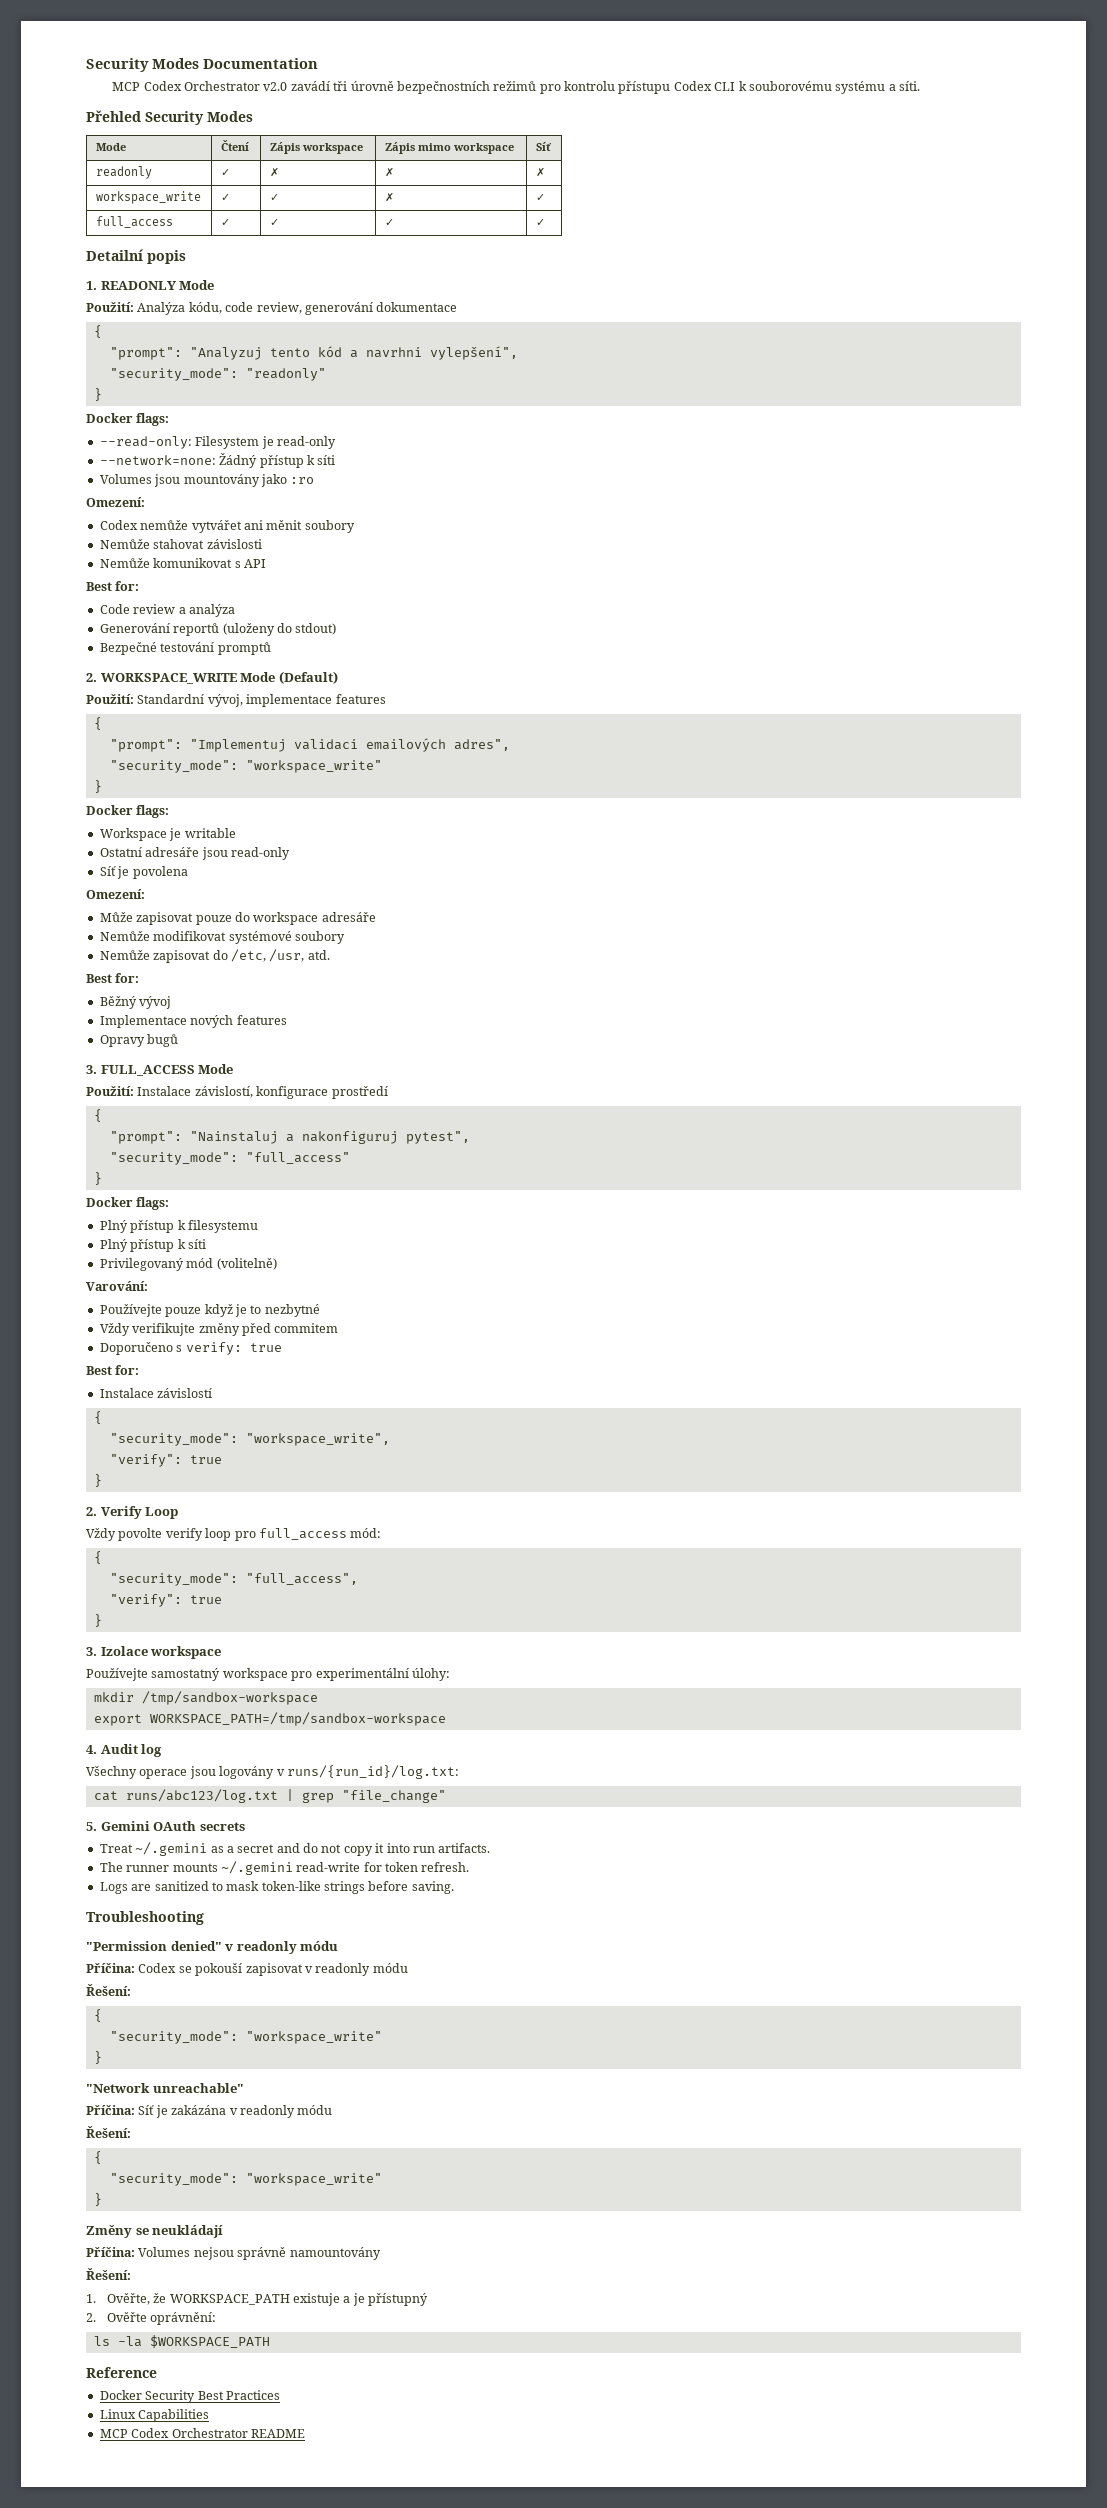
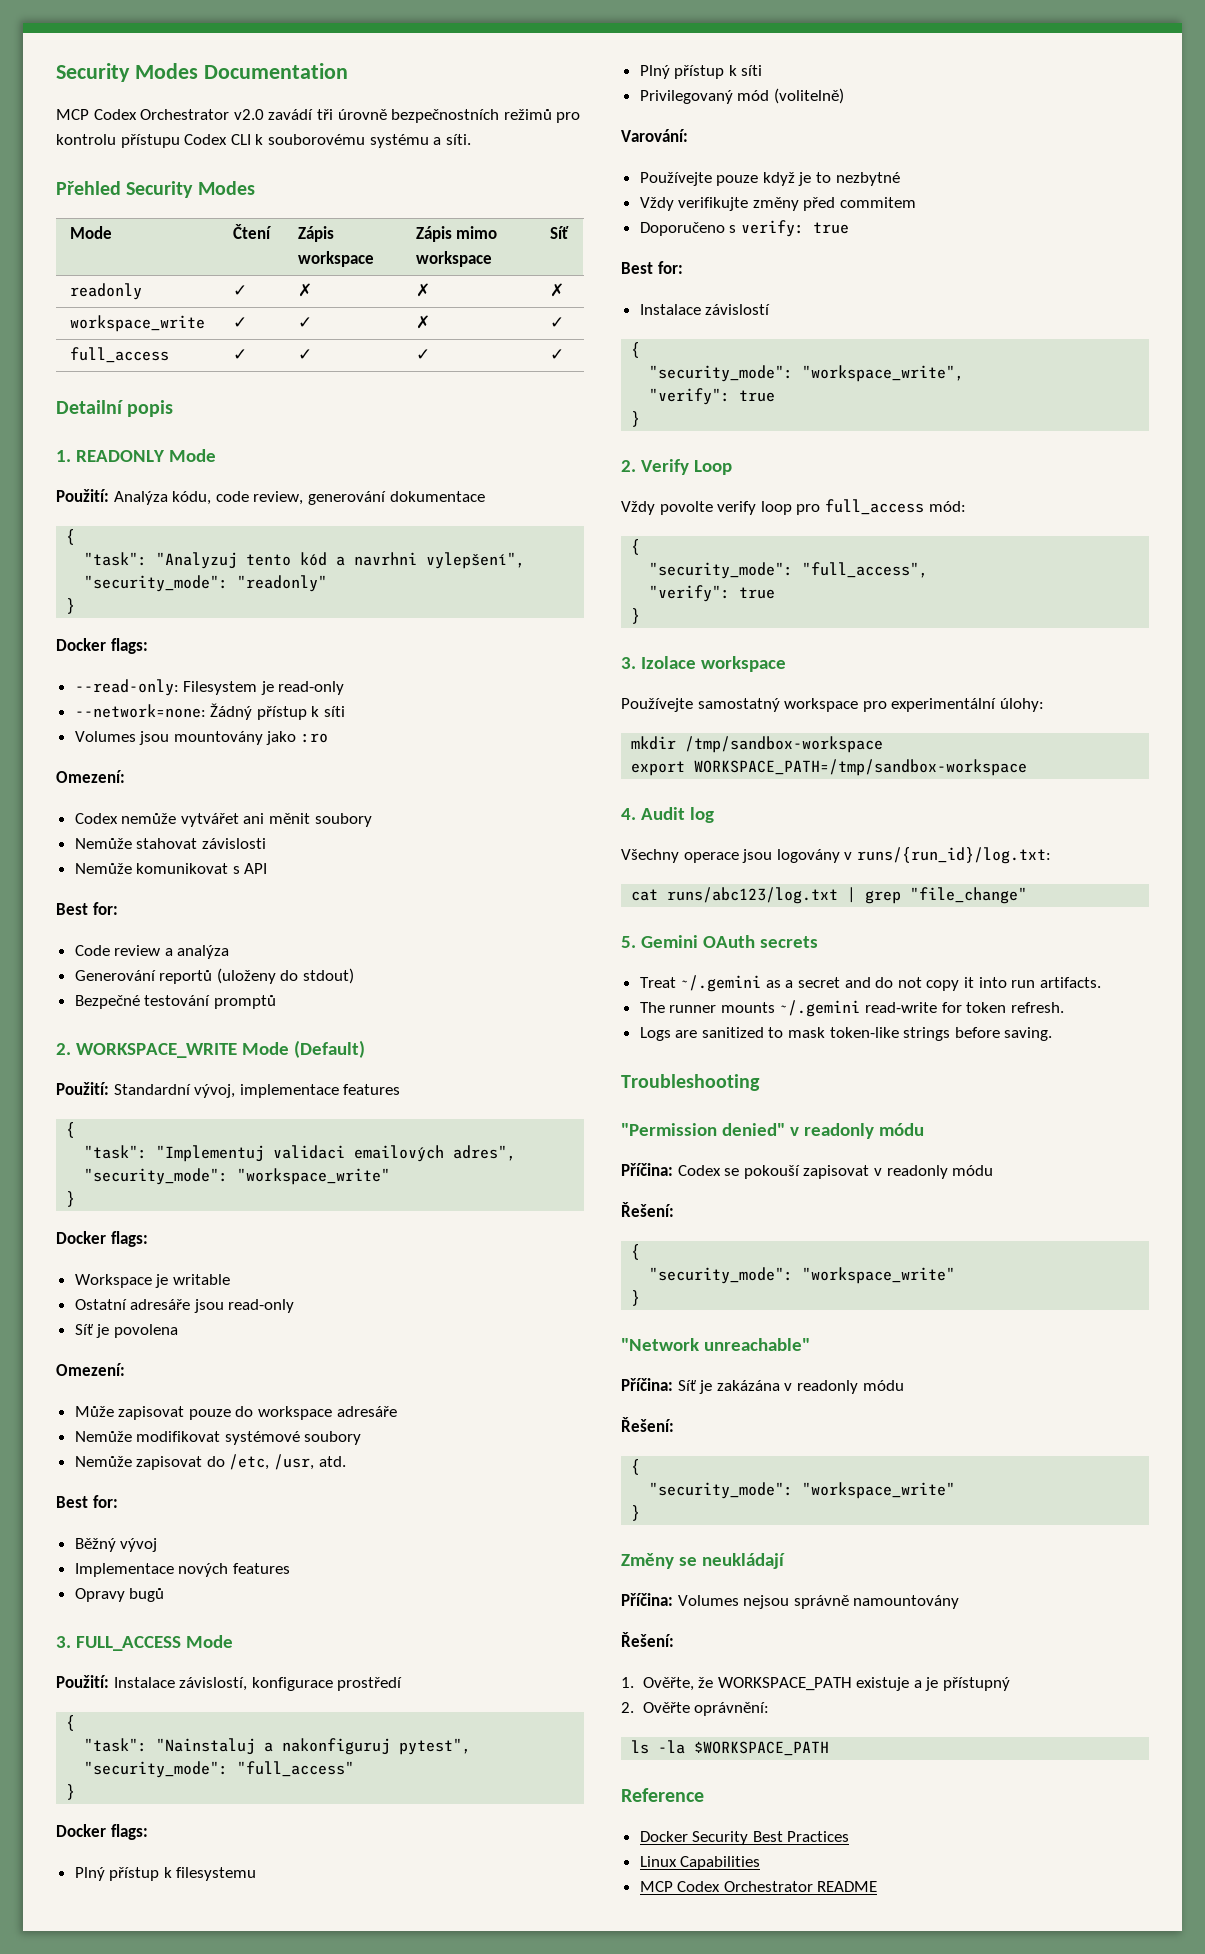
- "prompt": "Analyzuj tento kód a navrhni vylepšení",
+ "task": "Analyzuj tento kód a navrhni vylepšení",
- "prompt": "Implementuj validaci emailových adres",
+ "task": "Implementuj validaci emailových adres",
- "prompt": "Nainstaluj a nakonfiguruj pytest",
+ "task": "Nainstaluj a nakonfiguruj pytest",

